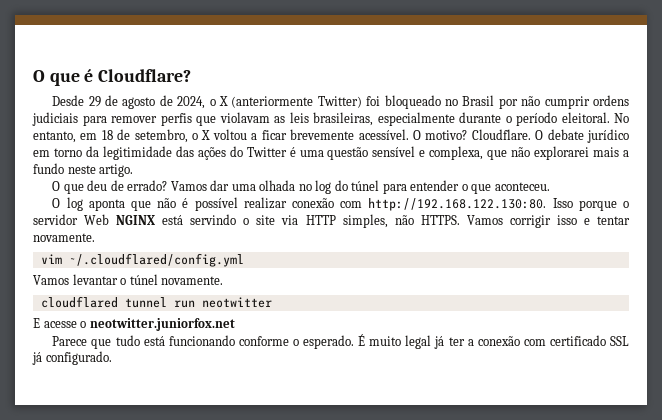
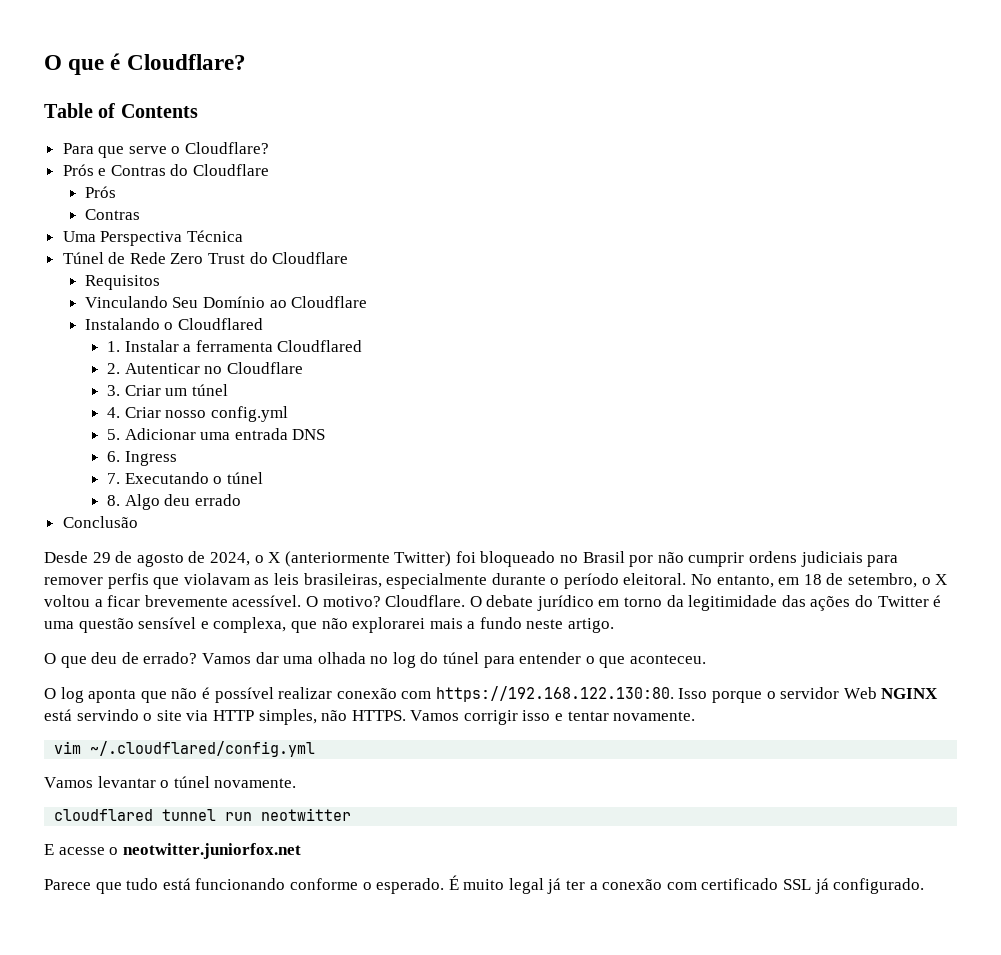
+ Table of Contents
+ Para que serve o Cloudflare?
+ Prós e Contras do Cloudflare
+ Prós
+ Contras
+ Uma Perspectiva Técnica
+ Túnel de Rede Zero Trust do Cloudflare
+ Requisitos
+ Vinculando Seu Domínio ao Cloudflare
+ Instalando o Cloudflared
+ 1. Instalar a ferramenta Cloudflared
+ 2. Autenticar no Cloudflare
+ 3. Criar um túnel
+ 4. Criar nosso config.yml
+ 5. Adicionar uma entrada DNS
+ 6. Ingress
+ 7. Executando o túnel
+ 8. Algo deu errado
+ Conclusão
- O log aponta que não é possível realizar conexão com http://192.168.122.130:80. Isso porque o servidor Web NGINX está servindo o site via HTTP simples, não HTTPS.
+ O log aponta que não é possível realizar conexão com https://192.168.122.130:80. Isso porque o servidor Web NGINX está servindo o site via HTTP simples, não HTTPS.

